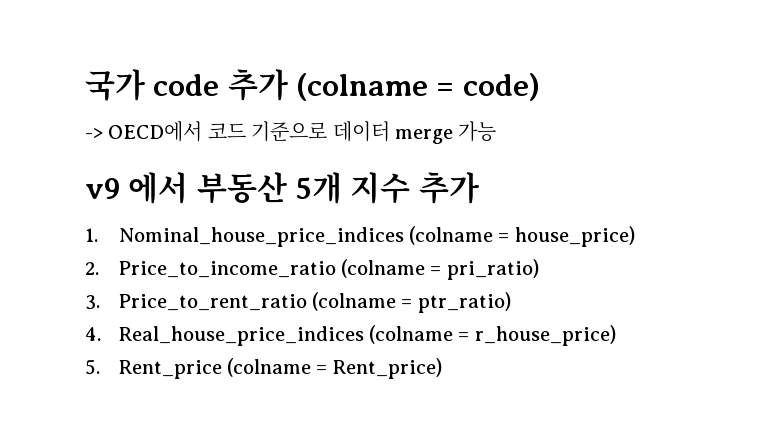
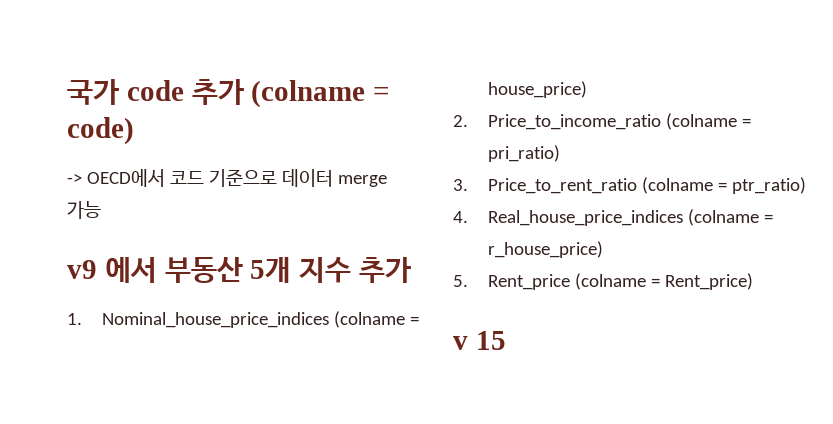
+ v 15

